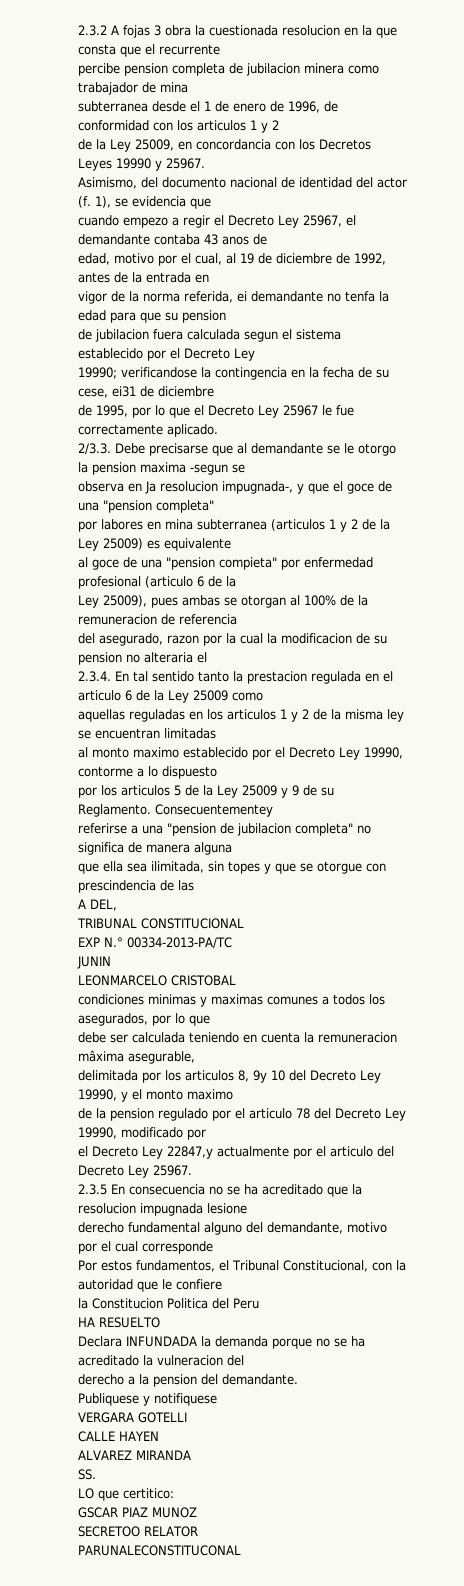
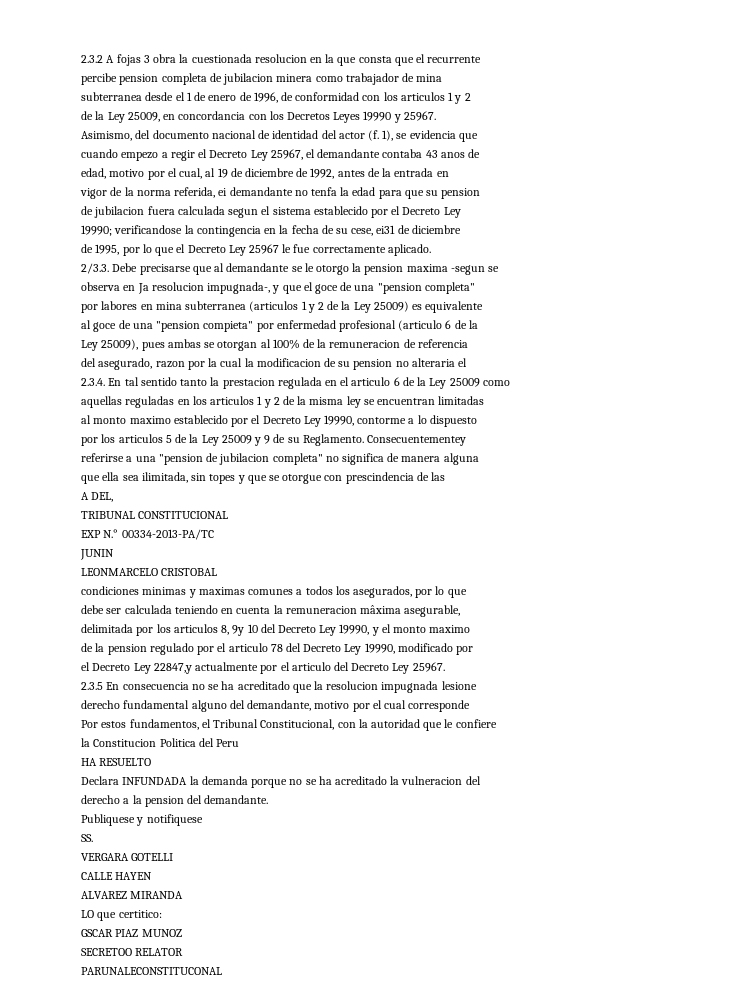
+ SS.
- SS.

